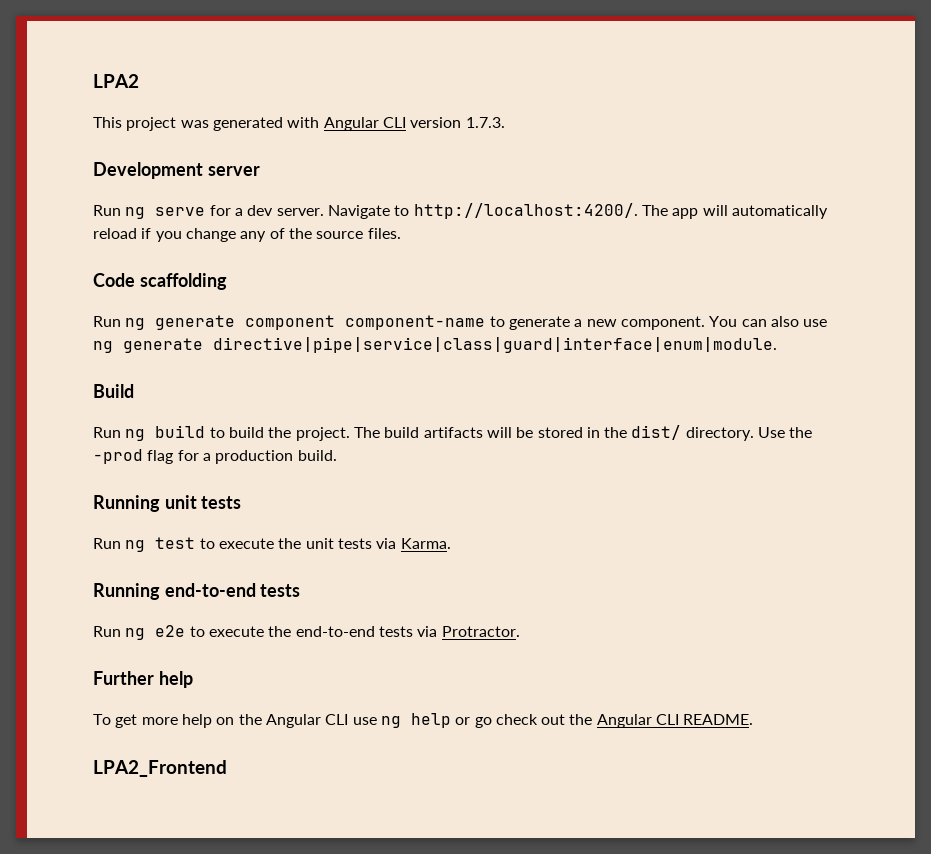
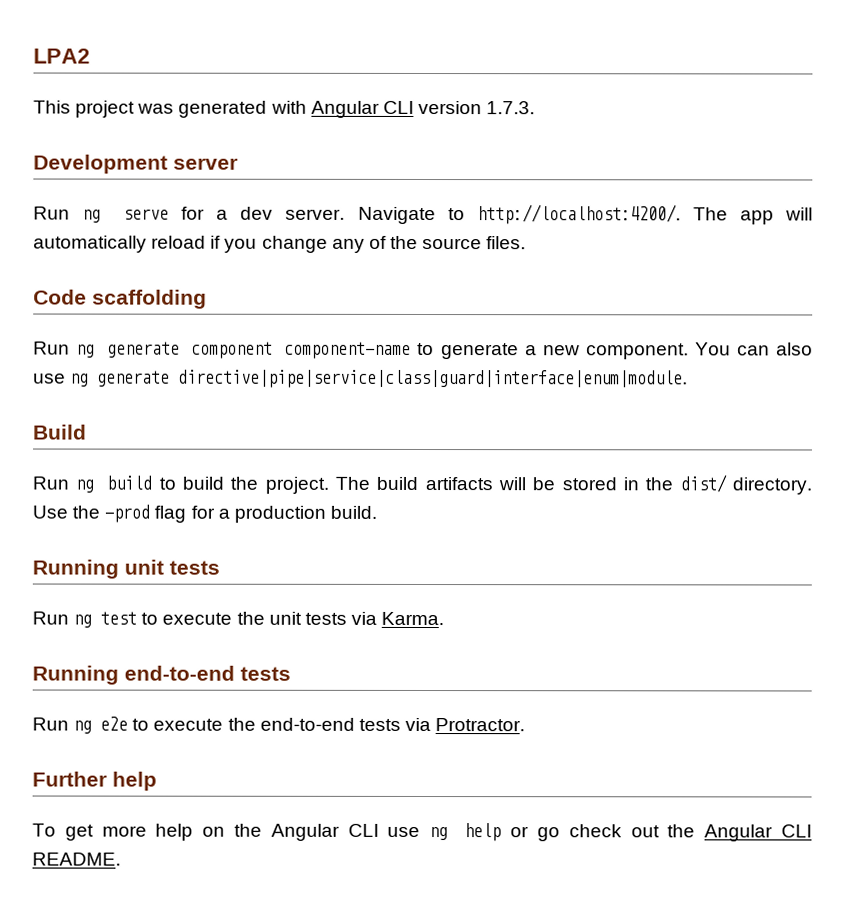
- LPA2_Frontend

